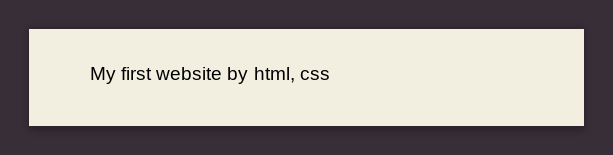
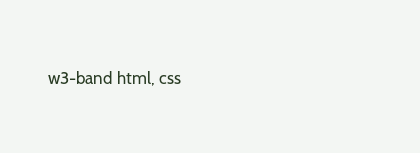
- My first website by html, css
+ w3-band html, css

